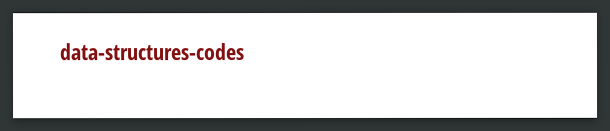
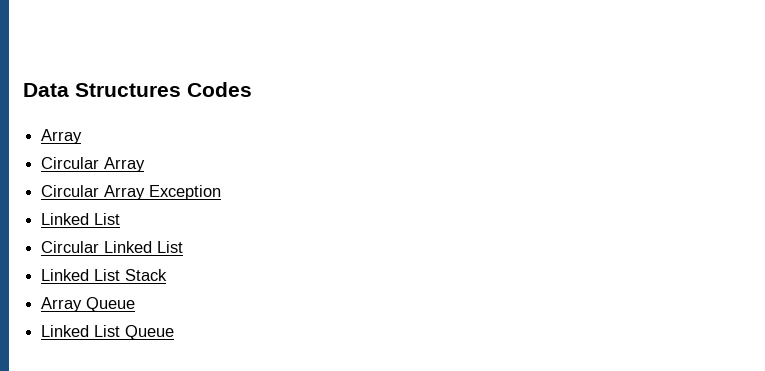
- data-structures-codes
+ Data Structures Codes
+ Array
+ Circular Array
+ Circular Array Exception
+ Linked List
+ Circular Linked List
+ Linked List Stack
+ Array Queue
+ Linked List Queue

